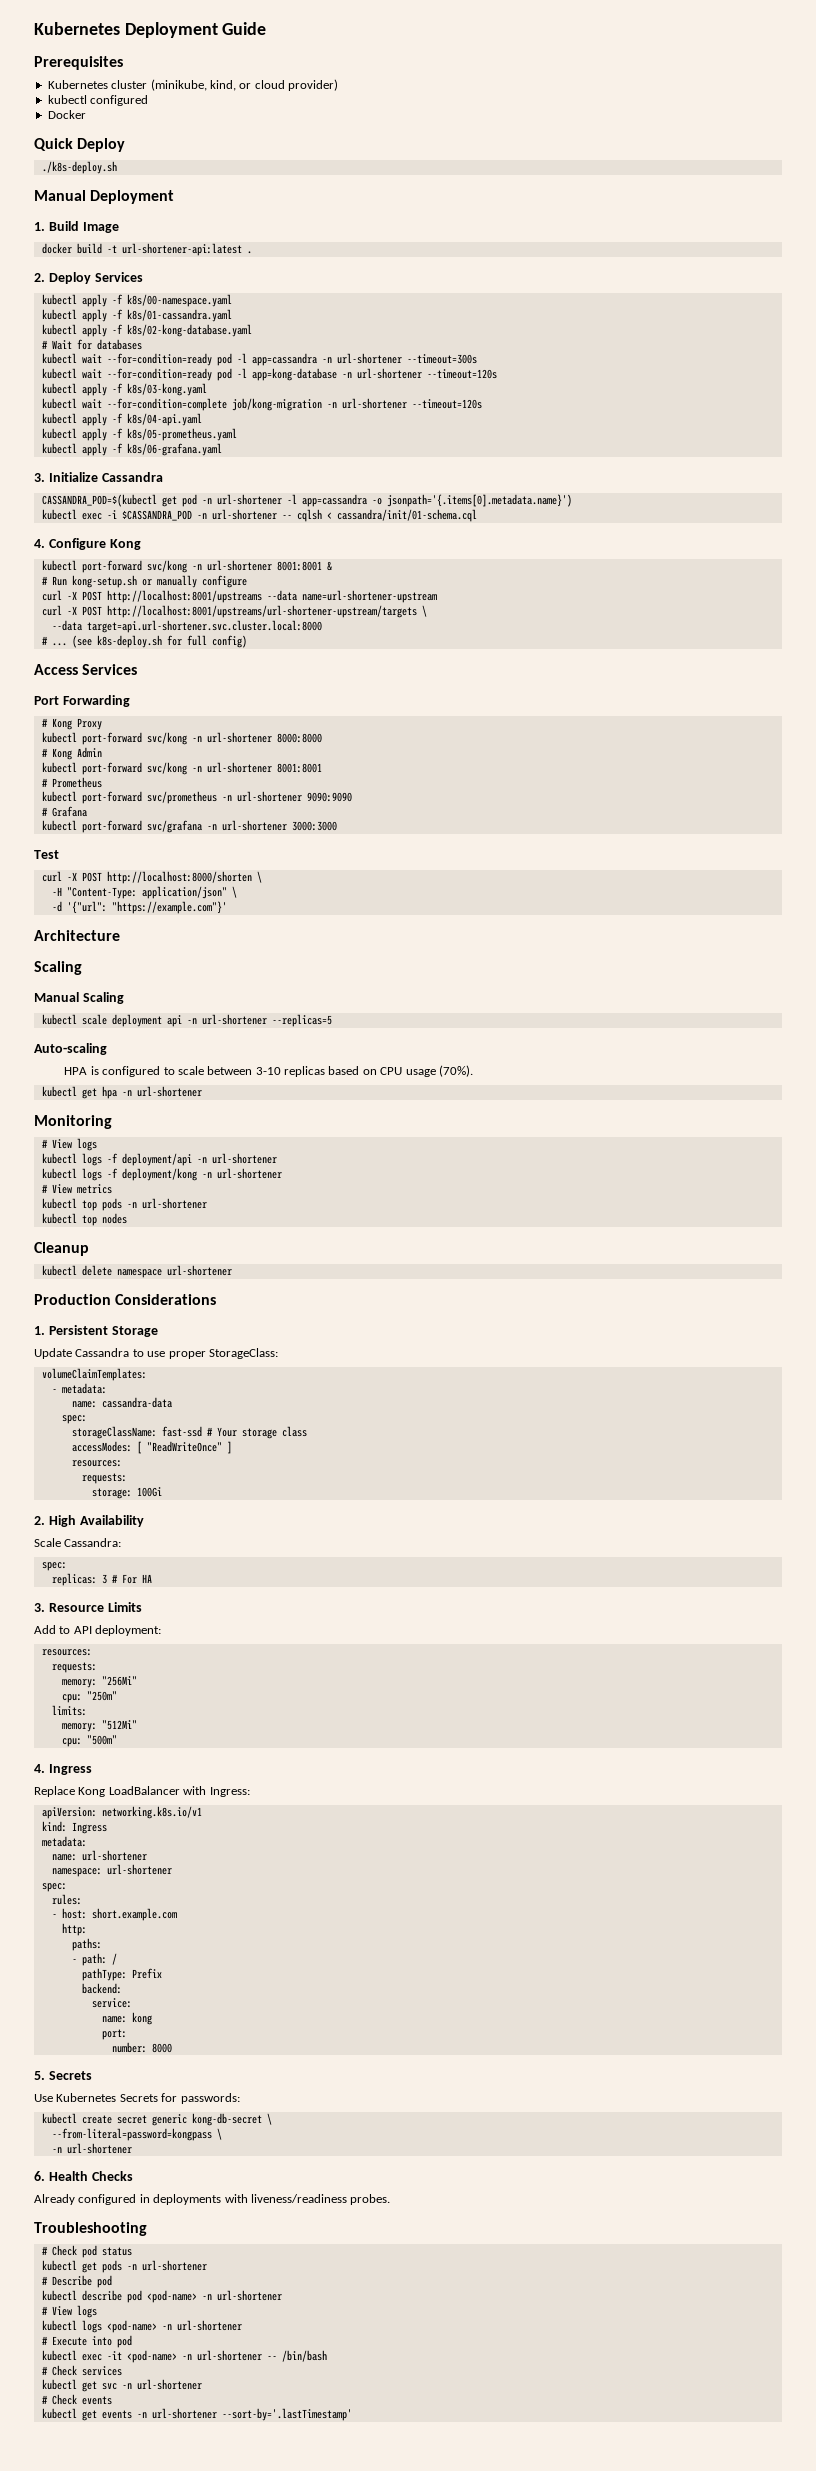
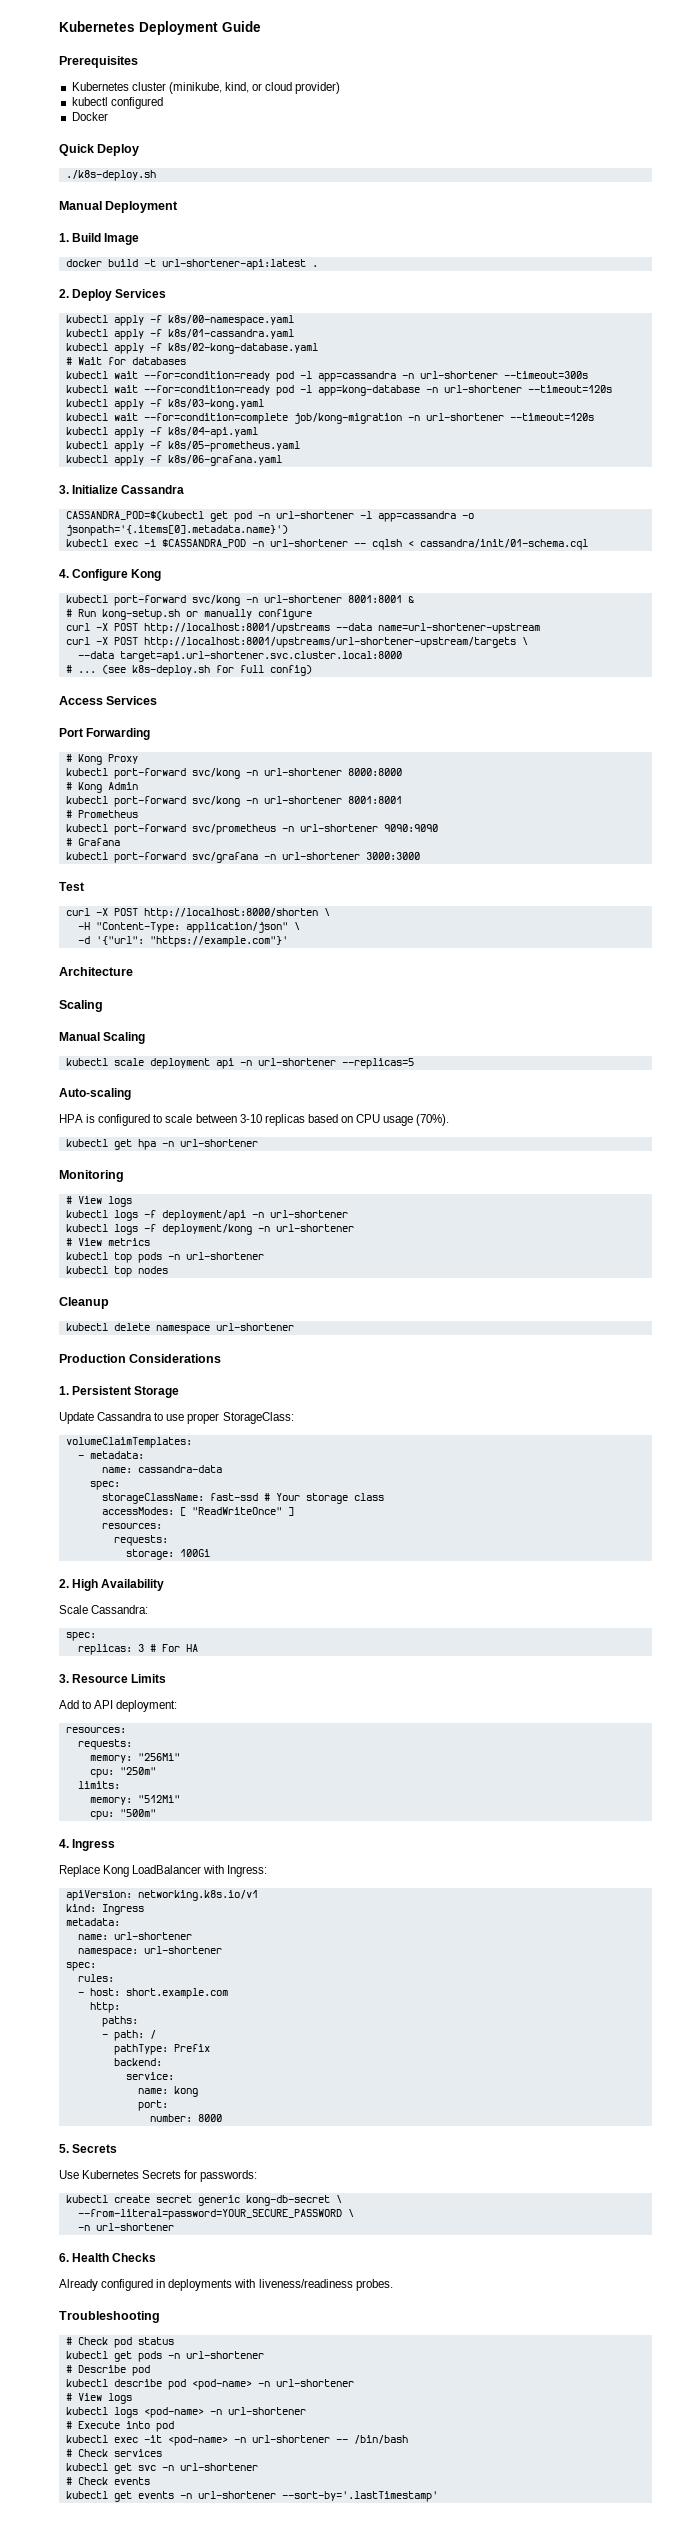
- --from-literal=password=kongpass \
+ --from-literal=password=YOUR_SECURE_PASSWORD \

